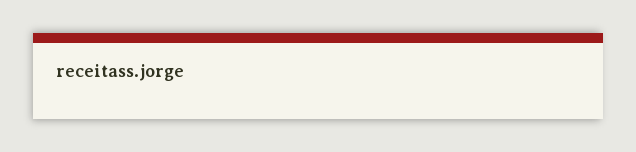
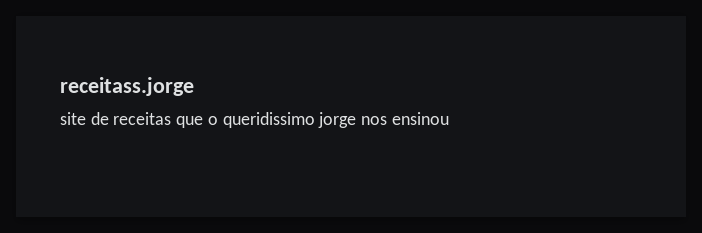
+ site de receitas que o queridissimo jorge nos ensinou

